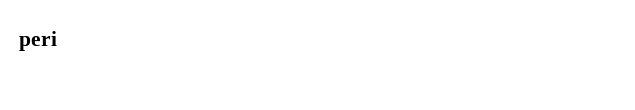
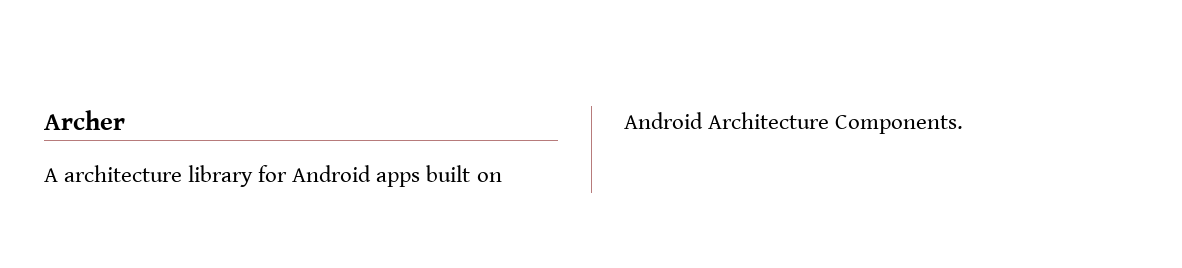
- peri
+ Archer
+ A architecture library for Android apps built on Android Architecture Components.

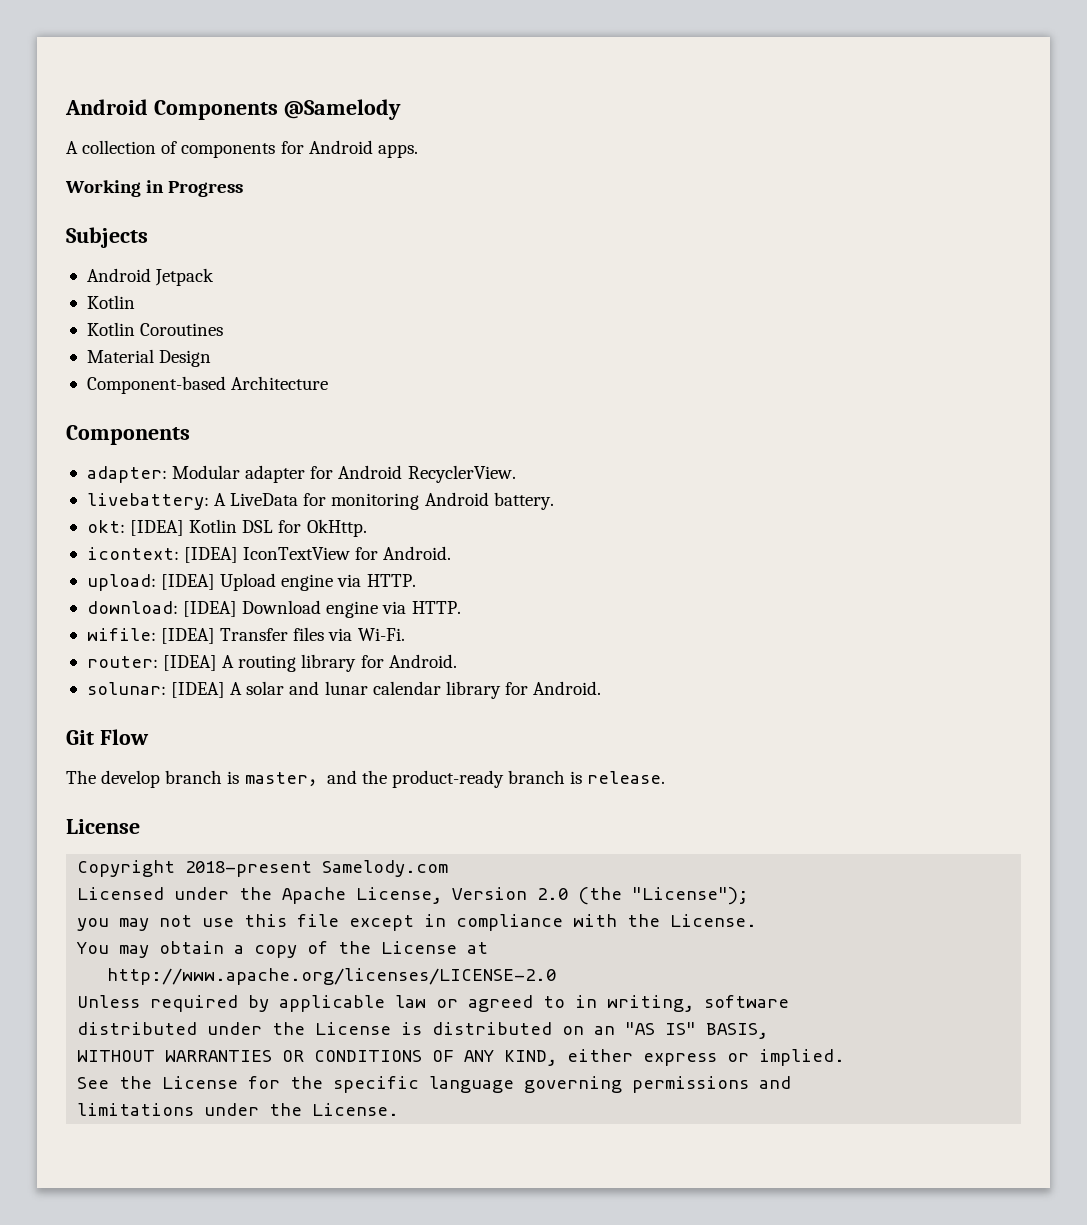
- Archer
- A architecture library for Android apps built on Android Architecture Components.
+ Android Components @Samelody
+ A collection of components for Android apps.
+ Working in Progress
+ Subjects
+ Android Jetpack
+ Kotlin
+ Kotlin Coroutines
+ Material Design
+ Component-based Architecture
+ Components
+ adapter: Modular adapter for Android RecyclerView.
+ livebattery: A LiveData for monitoring Android battery.
+ okt: [IDEA] Kotlin DSL for OkHttp.
+ icontext: [IDEA] IconTextView for Android.
+ upload: [IDEA] Upload engine via HTTP.
+ download: [IDEA] Download engine via HTTP.
+ wifile: [IDEA] Transfer files via Wi-Fi.
+ router: [IDEA] A routing library for Android.
+ solunar: [IDEA] A solar and lunar calendar library for Android.
+ Git Flow
+ The develop branch is master，and the product-ready branch is release.
+ License
+ Copyright 2018-present Samelody.com
+ Licensed under the Apache License, Version 2.0 (the "License");
+ you may not use this file except in compliance with the License.
+ You may obtain a copy of the License at
+ http://www.apache.org/licenses/LICENSE-2.0
+ Unless required by applicable law or agreed to in writing, software
+ distributed under the License is distributed on an "AS IS" BASIS,
+ WITHOUT WARRANTIES OR CONDITIONS OF ANY KIND, either express or implied.
+ See the License for the specific language governing permissions and
+ limitations under the License.

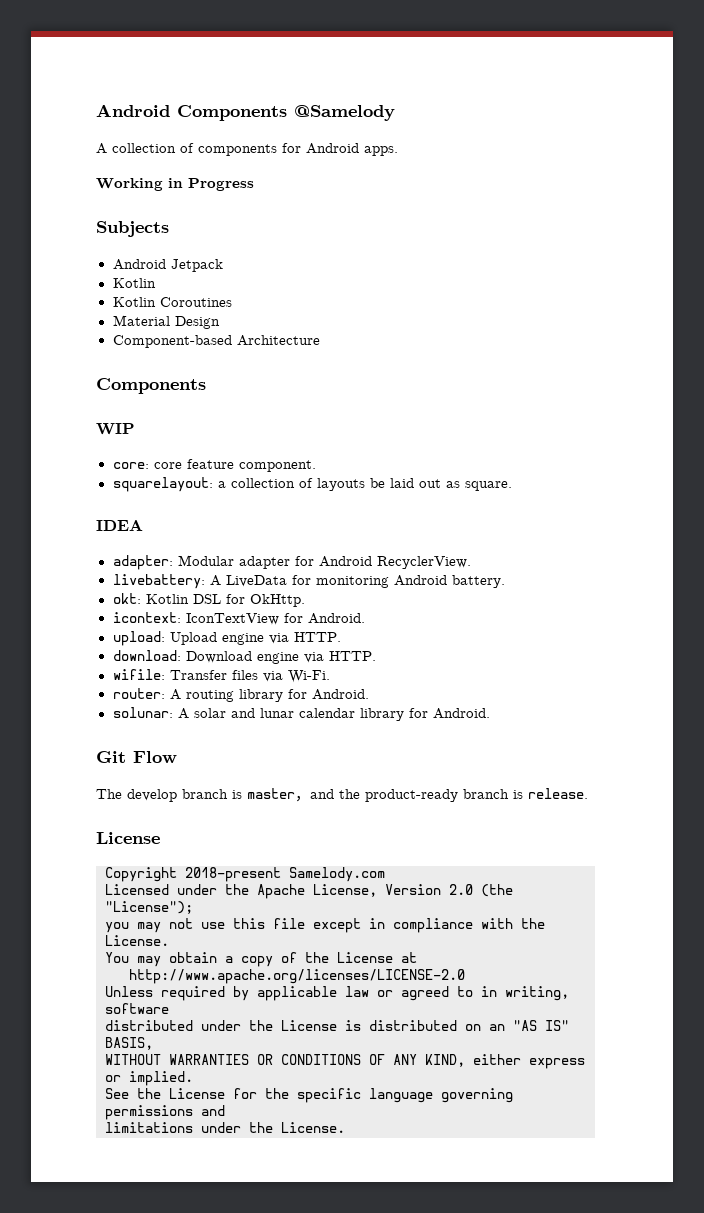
+ WIP
+ core: core feature component.
+ squarelayout: a collection of layouts be laid out as square.
+ IDEA
- okt: [IDEA] Kotlin DSL for OkHttp.
+ okt: Kotlin DSL for OkHttp.
- icontext: [IDEA] IconTextView for Android.
+ icontext: IconTextView for Android.
- upload: [IDEA] Upload engine via HTTP.
+ upload: Upload engine via HTTP.
- download: [IDEA] Download engine via HTTP.
+ download: Download engine via HTTP.
- wifile: [IDEA] Transfer files via Wi-Fi.
+ wifile: Transfer files via Wi-Fi.
- router: [IDEA] A routing library for Android.
+ router: A routing library for Android.
- solunar: [IDEA] A solar and lunar calendar library for Android.
+ solunar: A solar and lunar calendar library for Android.

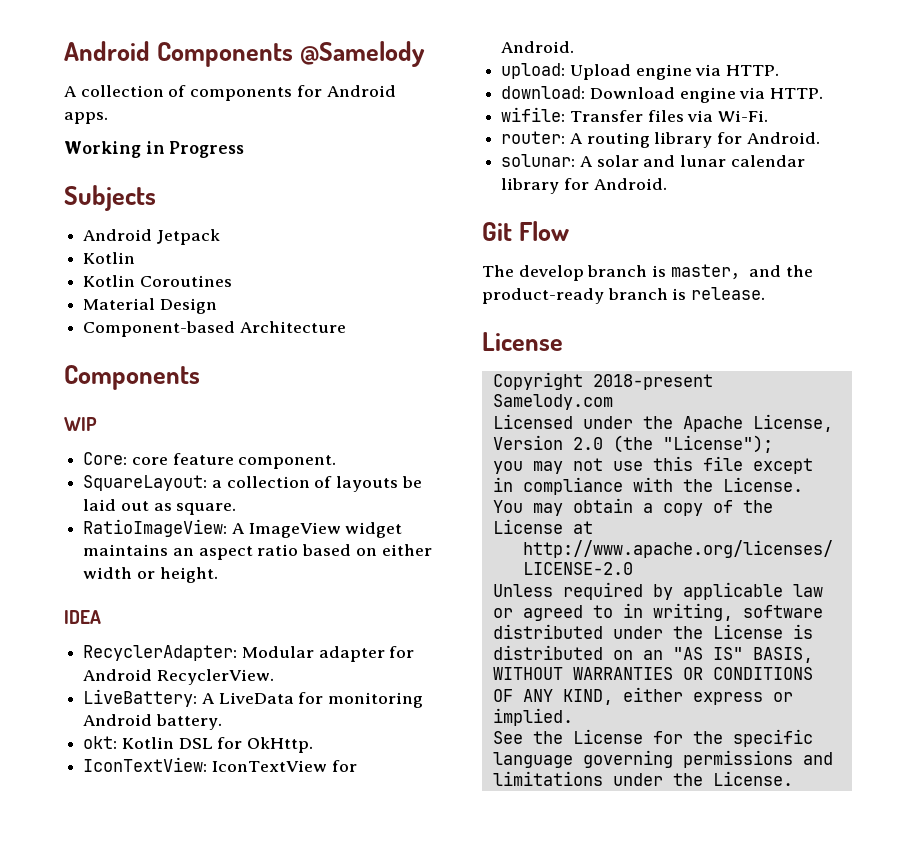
- core: core feature component.
+ Core: core feature component.
- squarelayout: a collection of layouts be laid out as square.
+ SquareLayout: a collection of layouts be laid out as square.
+ RatioImageView: A ImageView widget maintains an aspect ratio based on either width or height.
- adapter: Modular adapter for Android RecyclerView.
+ RecyclerAdapter: Modular adapter for Android RecyclerView.
- livebattery: A LiveData for monitoring Android battery.
+ LiveBattery: A LiveData for monitoring Android battery.
- icontext: IconTextView for Android.
+ IconTextView: IconTextView for Android.

